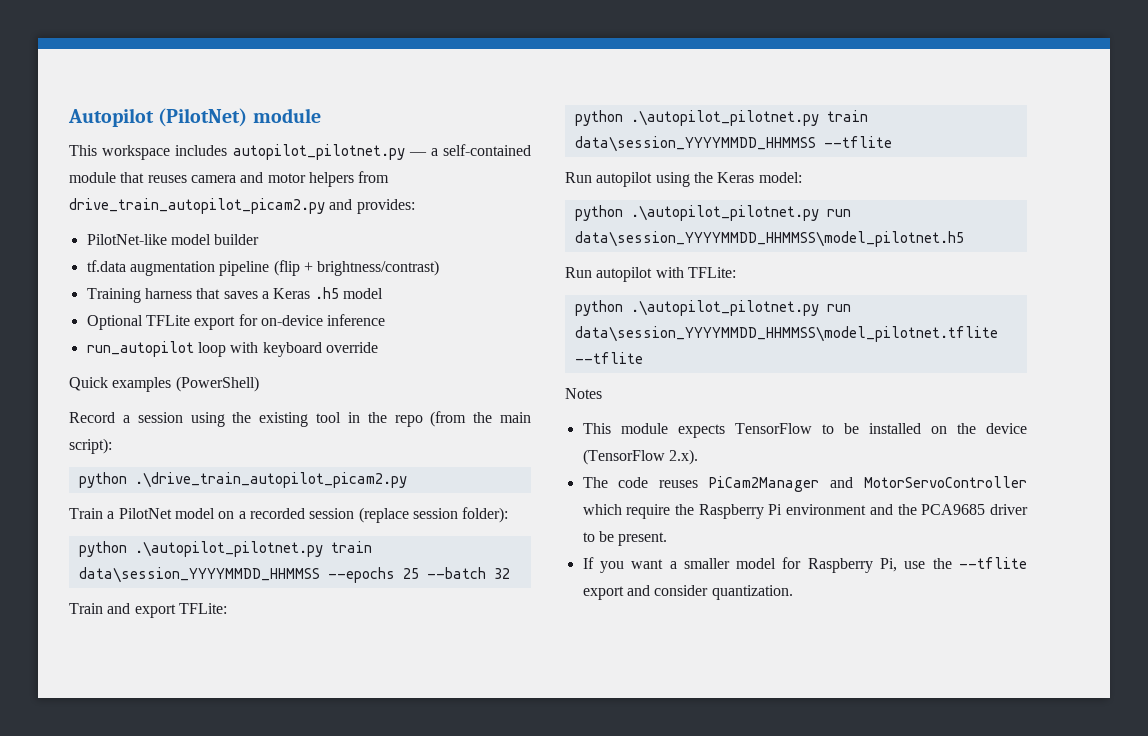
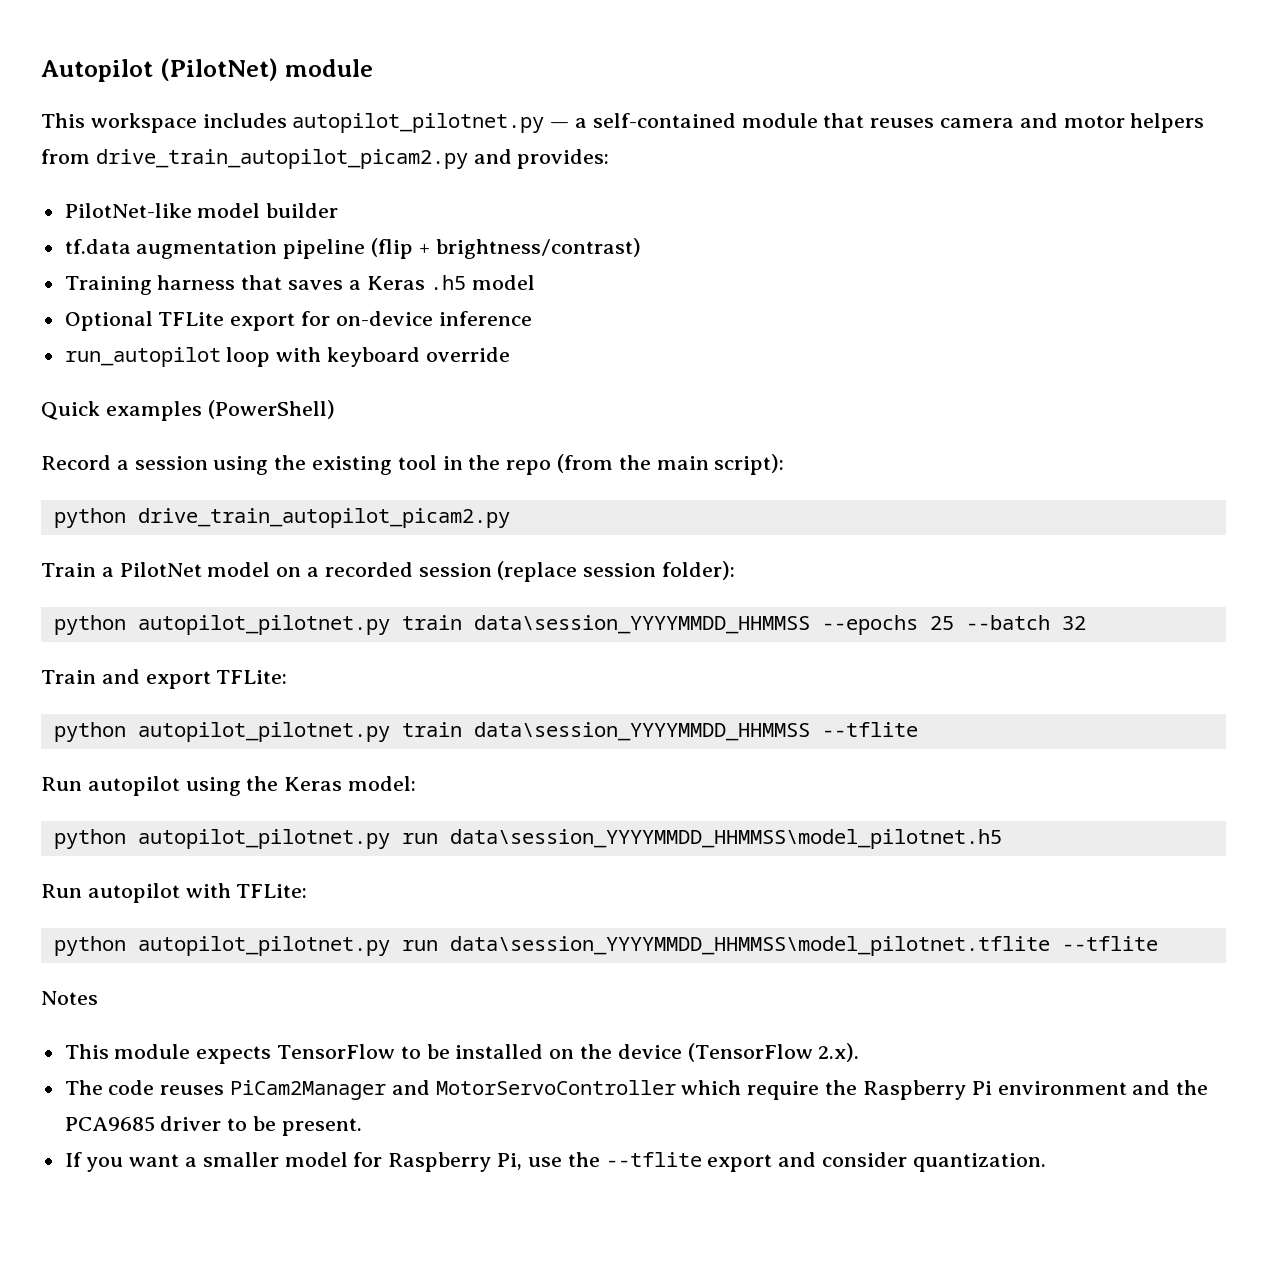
- python .\drive_train_autopilot_picam2.py
+ python drive_train_autopilot_picam2.py
- python .\autopilot_pilotnet.py train data\session_YYYYMMDD_HHMMSS --epochs 25 --batch 32
+ python autopilot_pilotnet.py train data\session_YYYYMMDD_HHMMSS --epochs 25 --batch 32
- python .\autopilot_pilotnet.py train data\session_YYYYMMDD_HHMMSS --tflite
+ python autopilot_pilotnet.py train data\session_YYYYMMDD_HHMMSS --tflite
- python .\autopilot_pilotnet.py run data\session_YYYYMMDD_HHMMSS\model_pilotnet.h5
+ python autopilot_pilotnet.py run data\session_YYYYMMDD_HHMMSS\model_pilotnet.h5
- python .\autopilot_pilotnet.py run data\session_YYYYMMDD_HHMMSS\model_pilotnet.tflite --tflite
+ python autopilot_pilotnet.py run data\session_YYYYMMDD_HHMMSS\model_pilotnet.tflite --tflite

